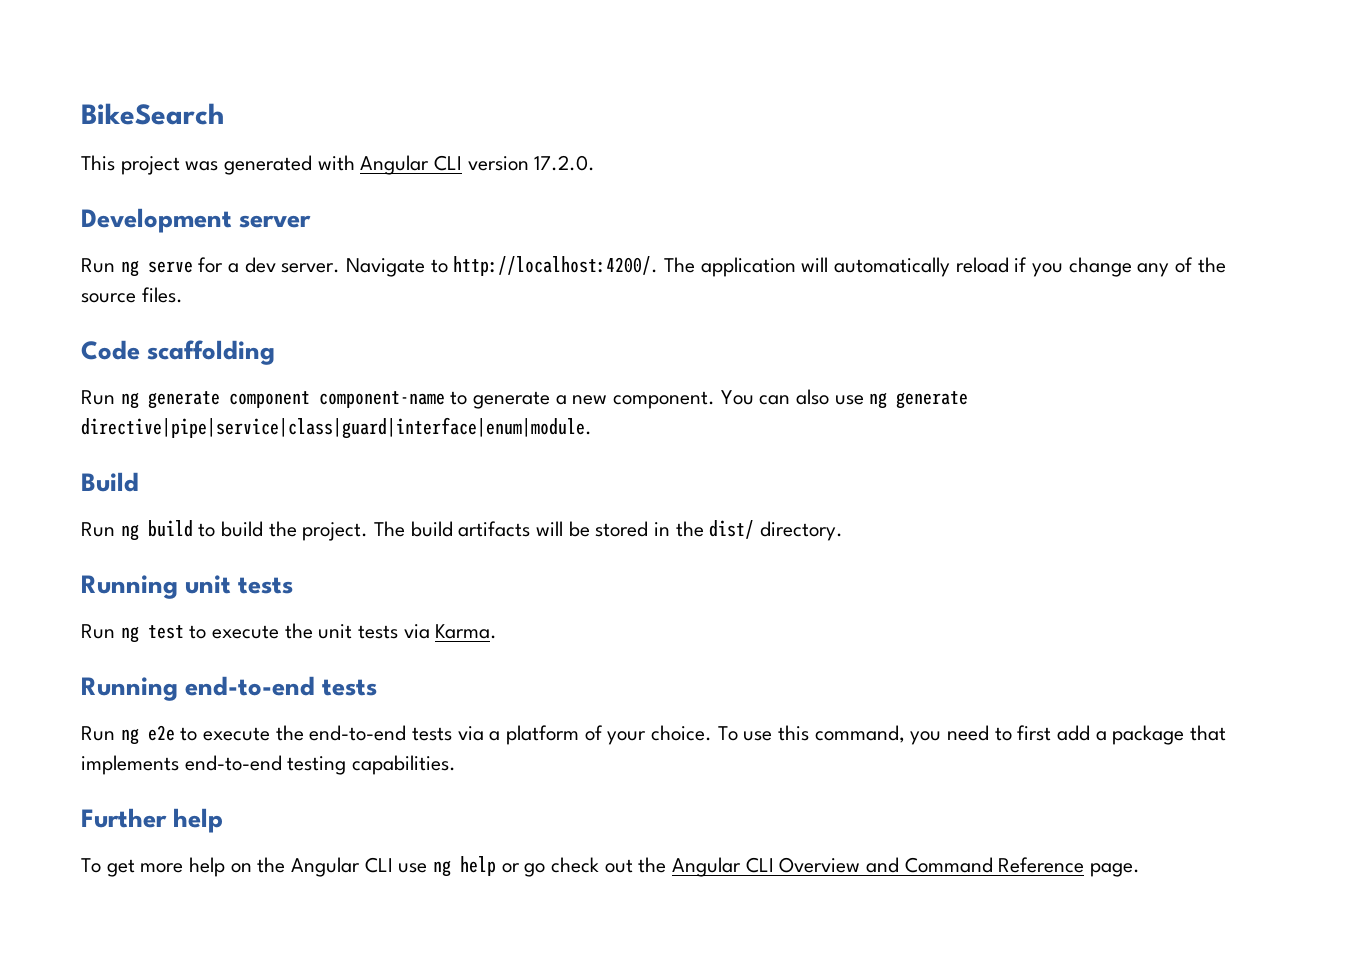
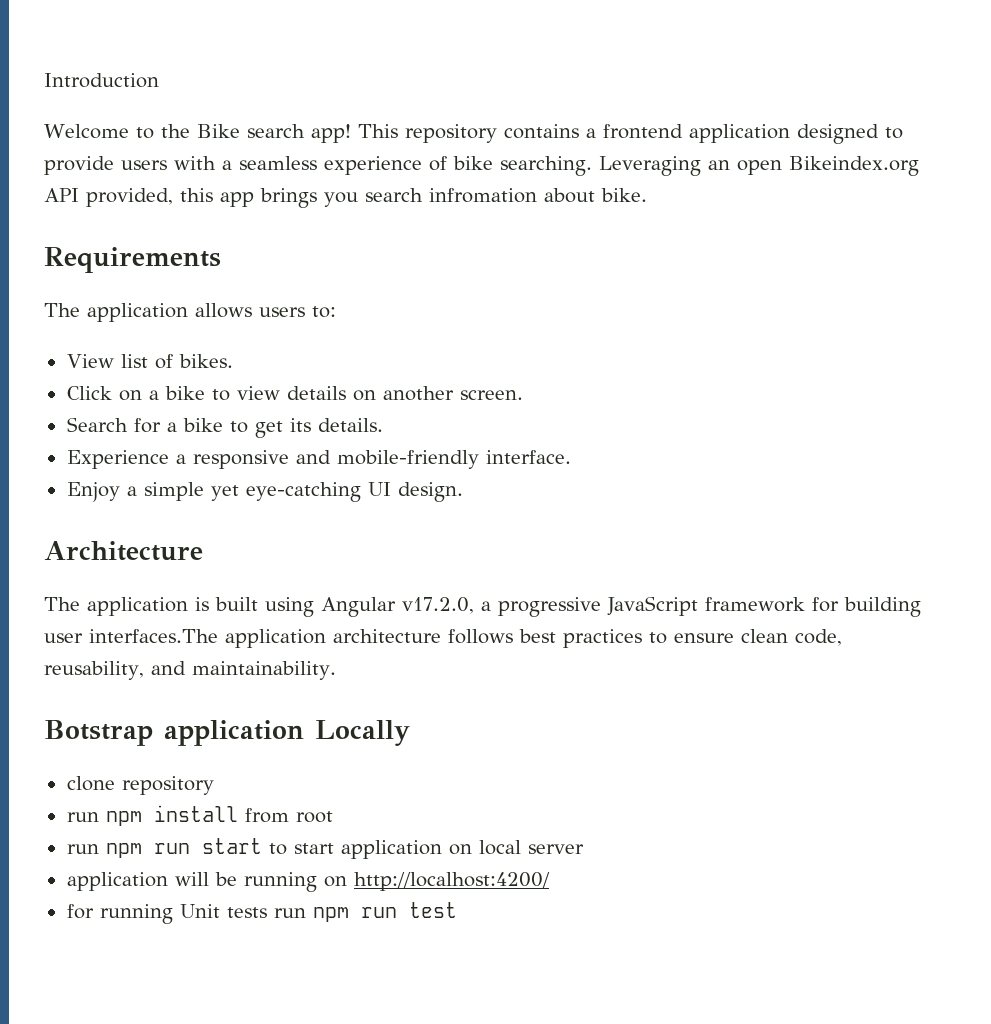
- BikeSearch
- This project was generated with Angular CLI version 17.2.0.
- Development server
- Run ng serve for a dev server. Navigate to http://localhost:4200/. The application will automatically reload if you change any of the source files.
- Code scaffolding
- Run ng generate component component-name to generate a new component. You can also use ng generate directive|pipe|service|class|guard|interface|enum|module.
- Build
- Run ng build to build the project. The build artifacts will be stored in the dist/ directory.
- Running unit tests
- Run ng test to execute the unit tests via Karma.
- Running end-to-end tests
- Run ng e2e to execute the end-to-end tests via a platform of your choice. To use this command, you need to first add a package that implements end-to-end testing capabilities.
- Further help
- To get more help on the Angular CLI use ng help or go check out the Angular CLI Overview and Command Reference page.
+ Introduction
+ Welcome to the Bike search app! This repository contains a frontend application designed to provide users with a seamless experience of bike searching. Leveraging an open Bikeindex.org API provided, this app brings you search infromation about bike.
+ Requirements
+ The application allows users to:
+ View list of bikes.
+ Click on a bike to view details on another screen.
+ Search for a bike to get its details.
+ Experience a responsive and mobile-friendly interface.
+ Enjoy a simple yet eye-catching UI design.
+ Architecture
+ The application is built using Angular v17.2.0, a progressive JavaScript framework for building user interfaces.The application architecture follows best practices to ensure clean code, reusability, and maintainability.
+ Botstrap application Locally
+ clone repository
+ run npm install from root
+ run npm run start to start application on local server
+ application will be running on http://localhost:4200/
+ for running Unit tests run npm run test

